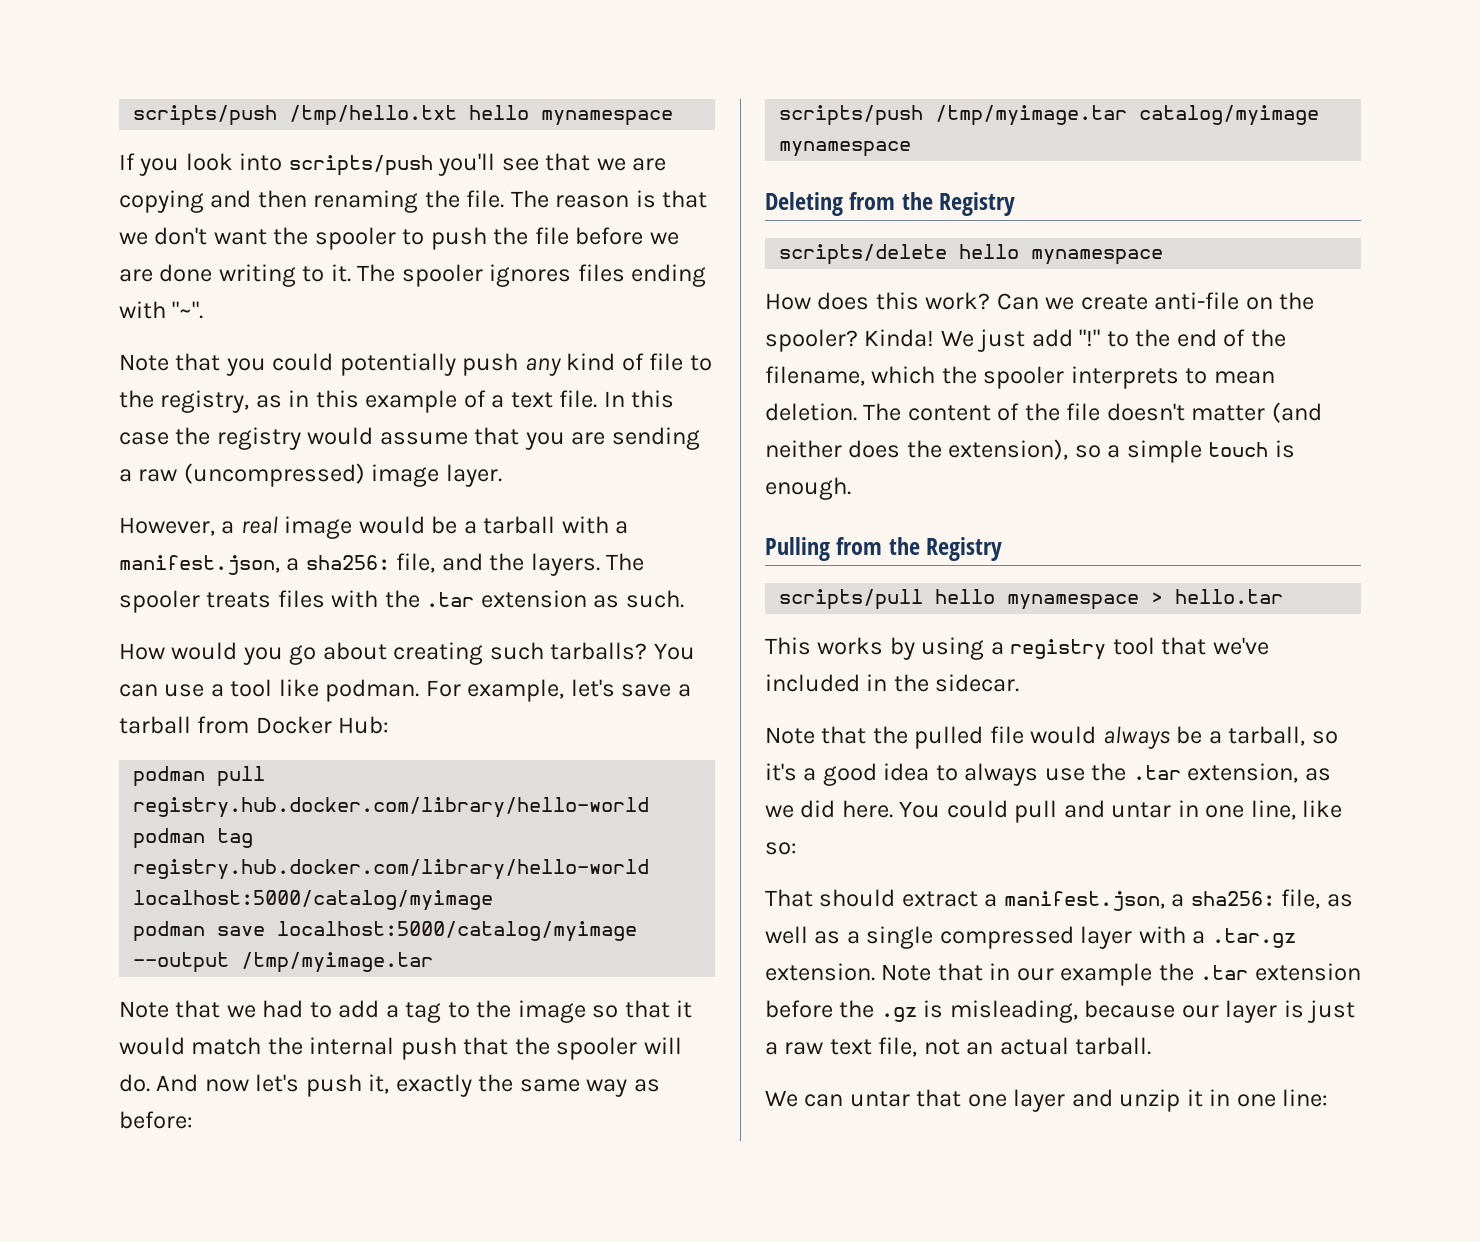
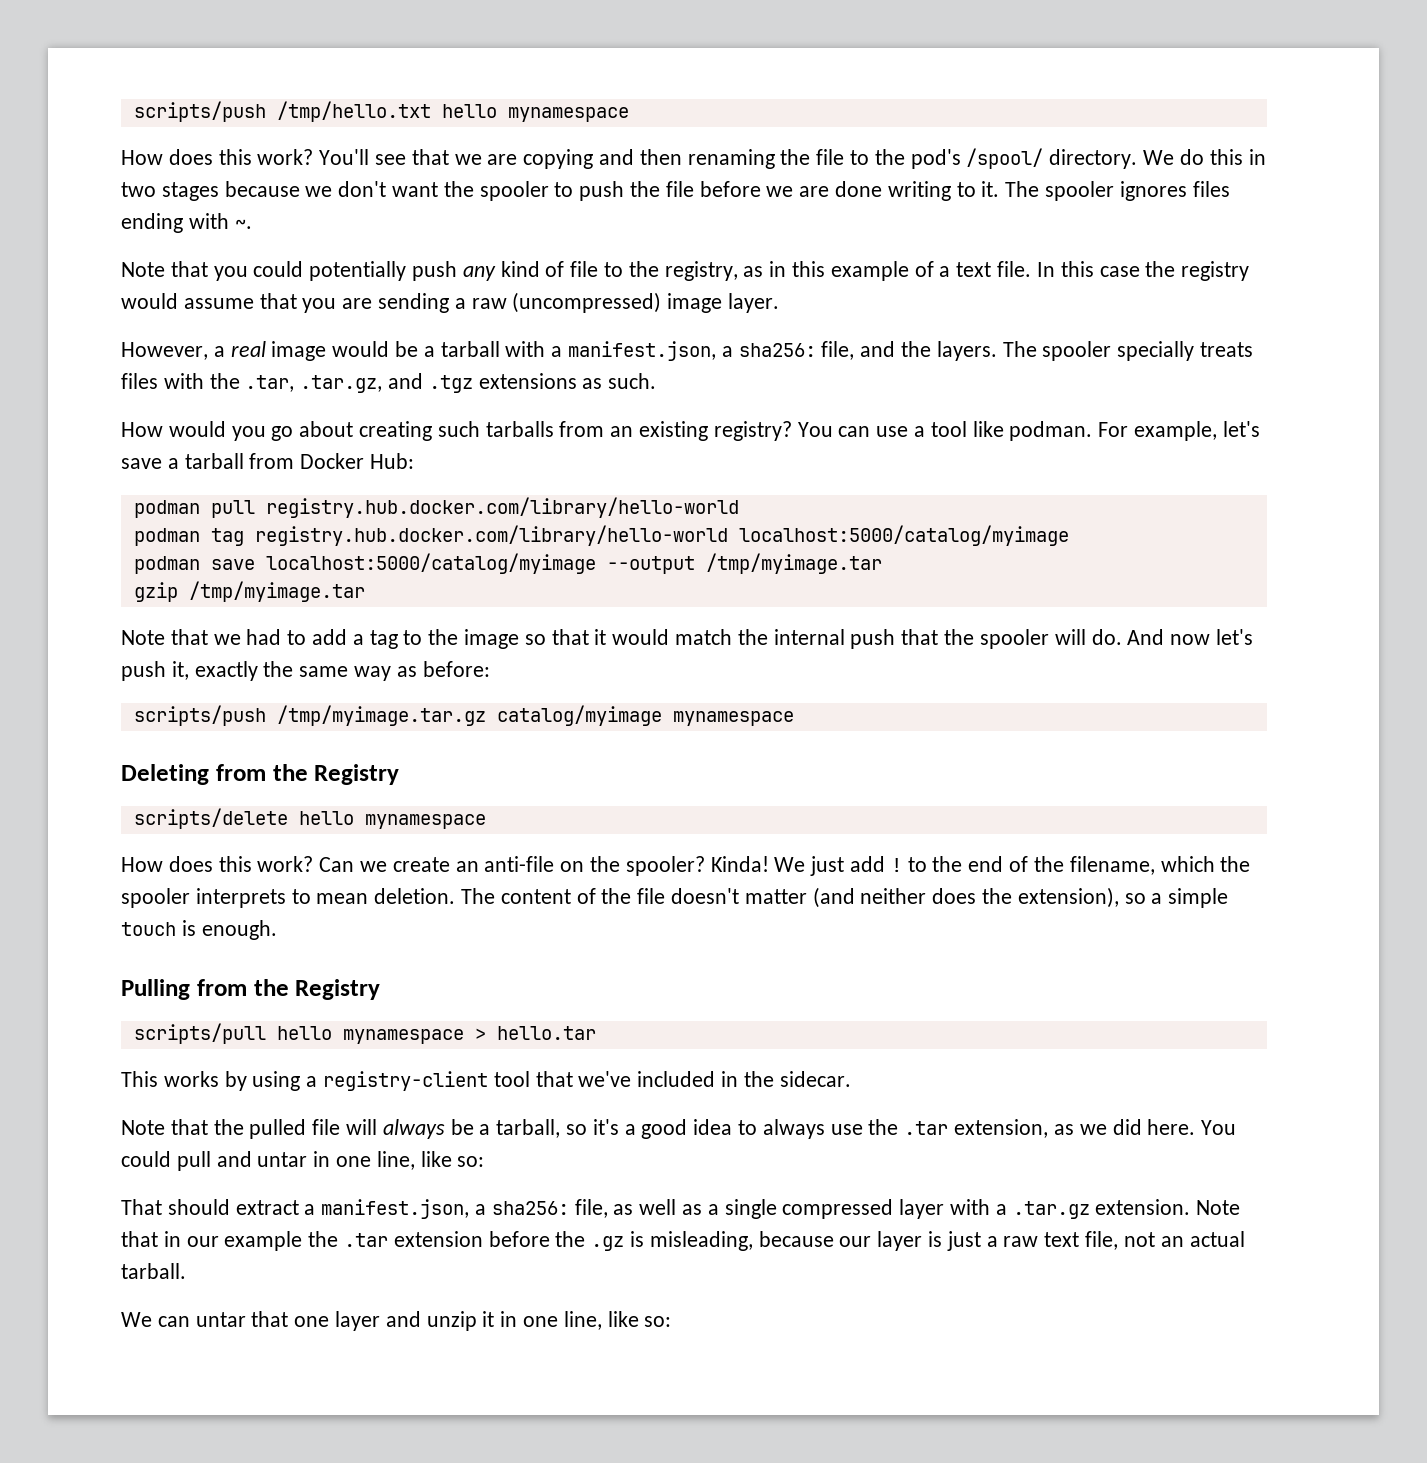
- If you look into scripts/push you'll see that we are copying and then renaming the file. The reason is that we don't want the spooler to push the file before we are done writing to it.
+ How does this work? You'll see that we are copying and then renaming the file to the pod's /spool/ directory. We do this in two stages because we don't want the spooler to push the file before we are done writing to it.
- The spooler ignores files ending with "~".
+ The spooler ignores files ending with ~.
- The spooler treats files with the .tar extension as such.
+ The spooler specially treats files with the .tar, .tar.gz, and .tgz extensions as such.
- How would you go about creating such tarballs?
+ How would you go about creating such tarballs from an existing registry?
+ gzip /tmp/myimage.tar
- scripts/push /tmp/myimage.tar catalog/myimage mynamespace
+ scripts/push /tmp/myimage.tar.gz catalog/myimage mynamespace
- Can we create anti-file on the spooler?
+ Can we create an anti-file on the spooler?
- We just add "!" to the end of the filename, which the spooler interprets to mean deletion.
+ We just add ! to the end of the filename, which the spooler interprets to mean deletion.
- This works by using a registry tool that we've included in the sidecar.
+ This works by using a registry-client tool that we've included in the sidecar.
- Note that the pulled file would always be a tarball, so it's a good idea to always use the .tar extension, as we did here.
+ Note that the pulled file will always be a tarball, so it's a good idea to always use the .tar extension, as we did here.
- We can untar that one layer and unzip it in one line:
+ We can untar that one layer and unzip it in one line, like so:

